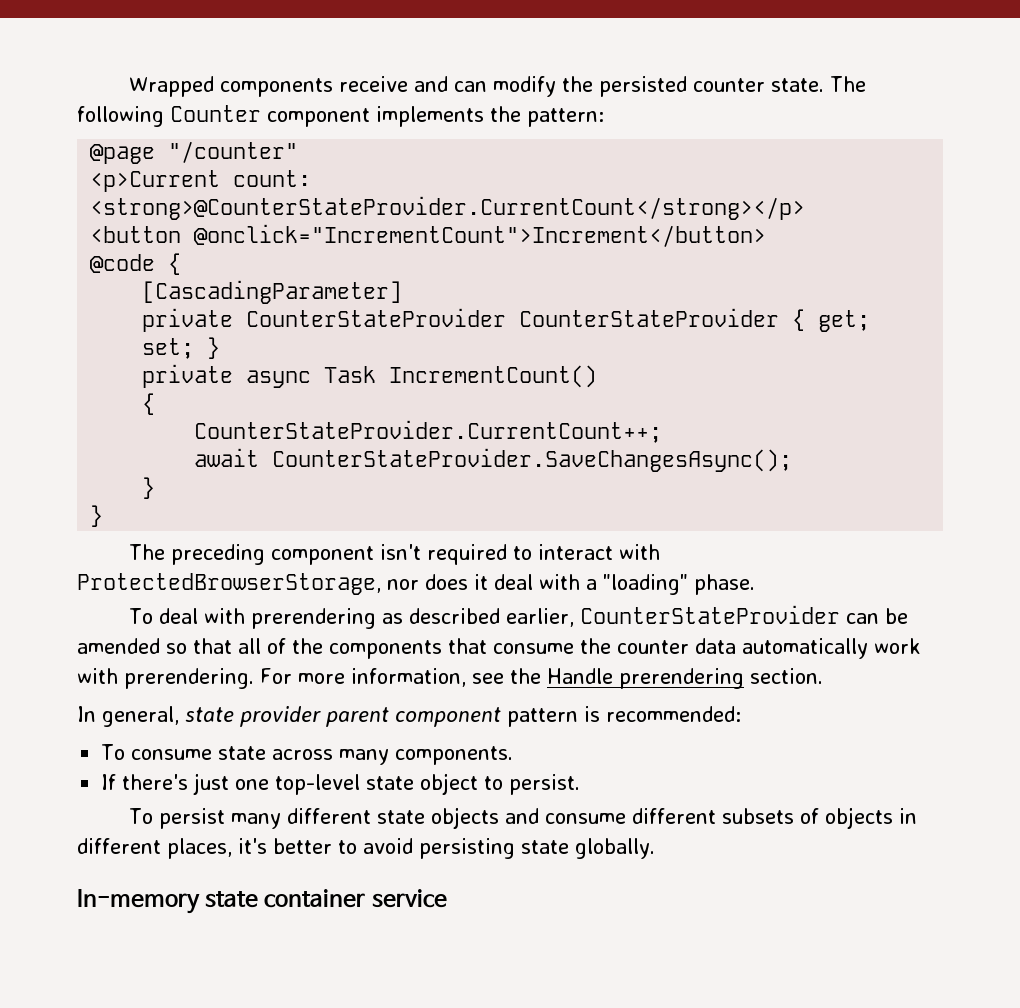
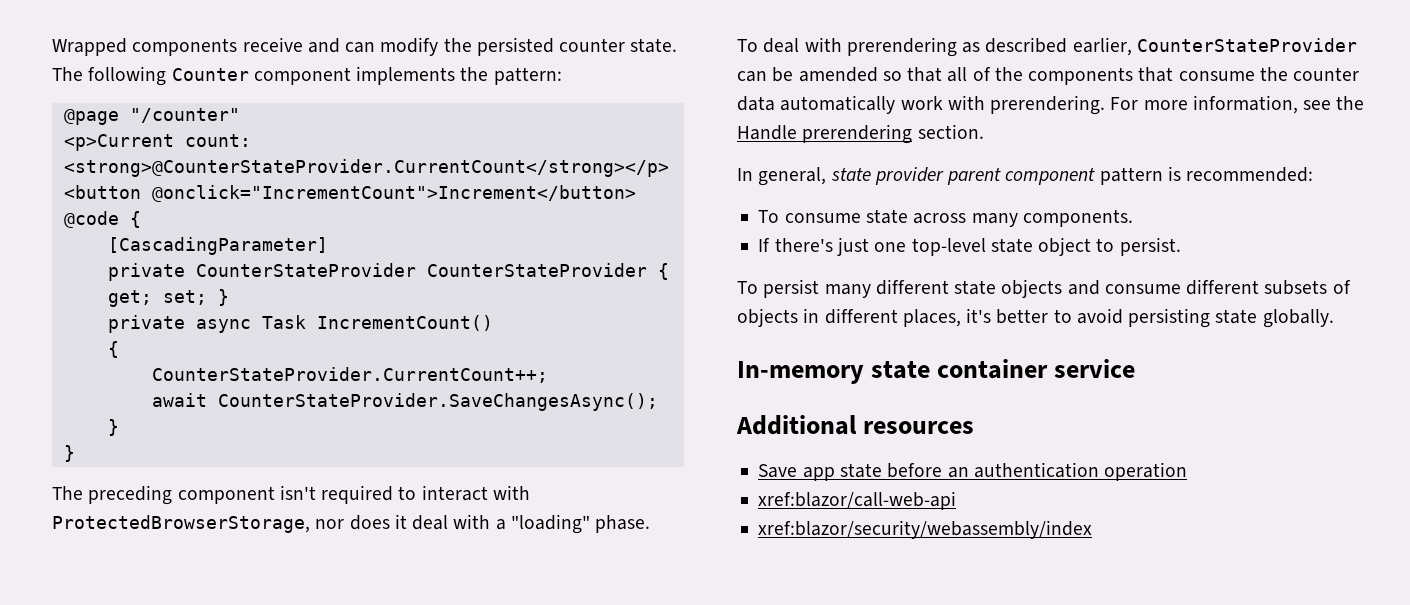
+ Additional resources
+ Save app state before an authentication operation
+ xref:blazor/call-web-api
+ xref:blazor/security/webassembly/index

